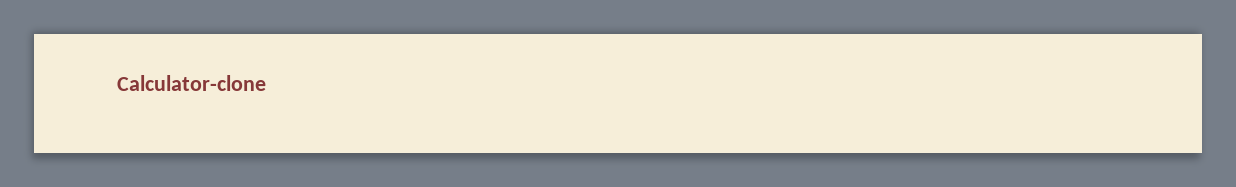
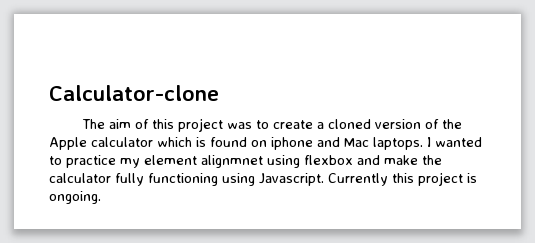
+ The aim of this project was to create a cloned version of the Apple calculator which is found on iphone and Mac laptops. I wanted to practice my element alignmnet using flexbox and make the calculator fully functioning using Javascript. Currently this project is ongoing.

